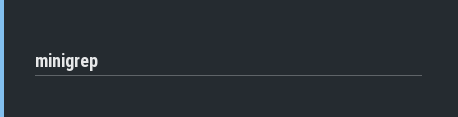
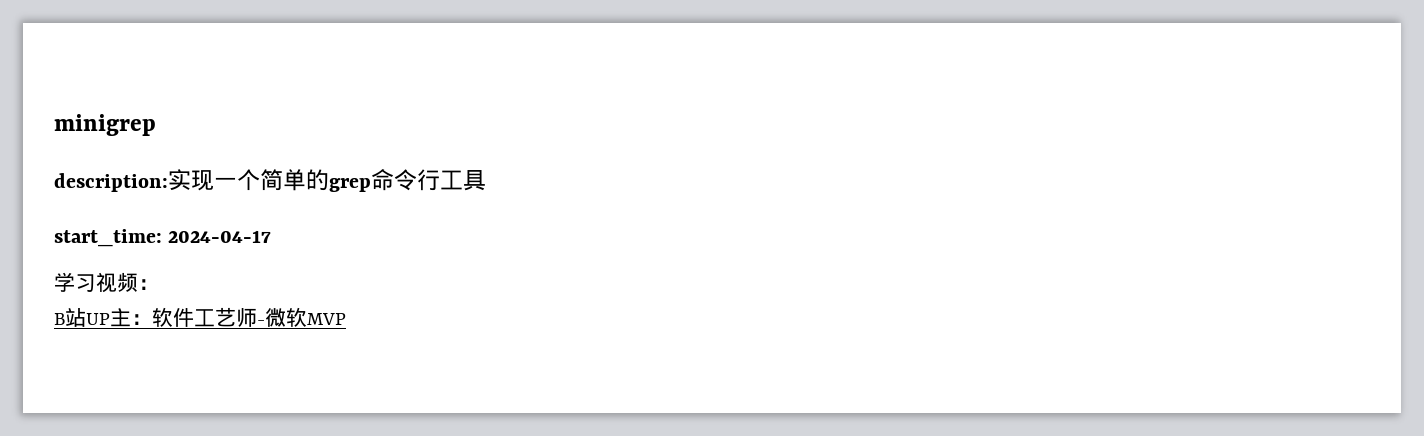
+ description:实现一个简单的grep命令行工具
+ start_time: 2024-04-17
+ 学习视频：
+ B站UP主：软件工艺师-微软MVP

